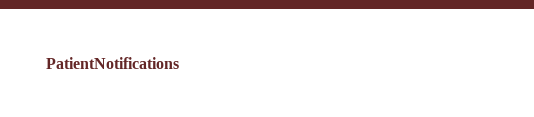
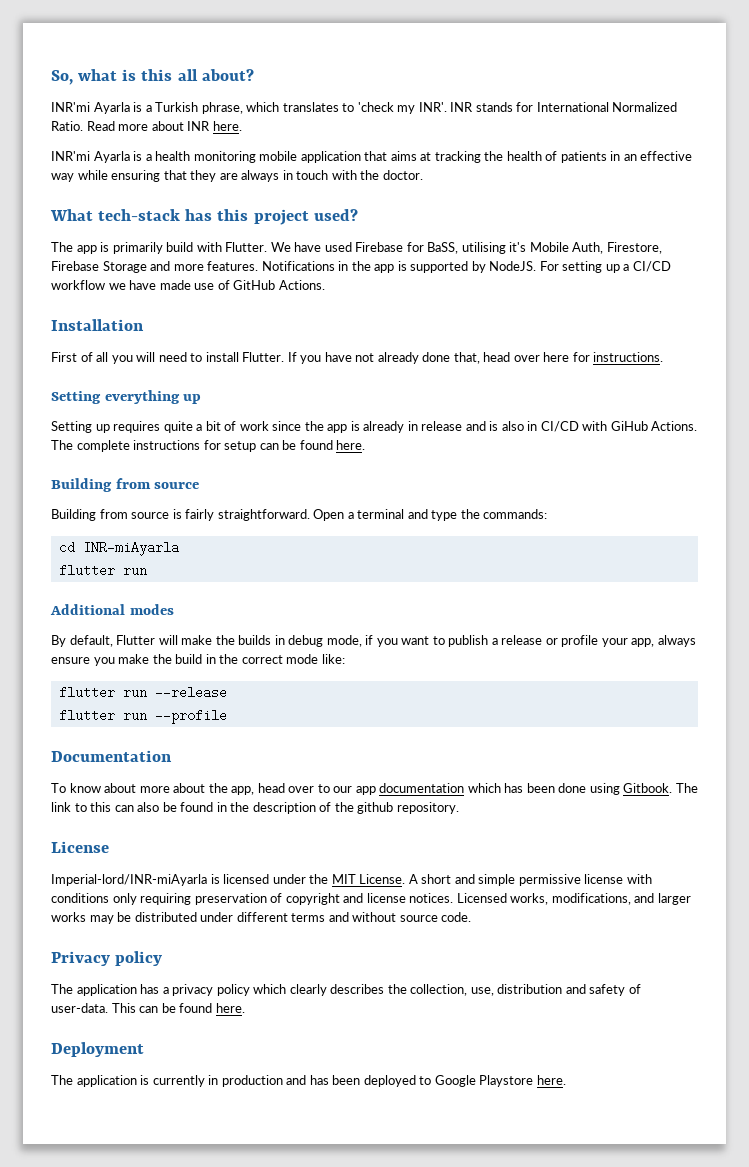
- PatientNotifications
+ So, what is this all about?
+ INR'mi Ayarla is a Turkish phrase, which translates to 'check my INR'. INR stands for International Normalized Ratio. Read more about INR here.
+ INR'mi Ayarla is a health monitoring mobile application that aims at tracking the health of patients in an effective way while ensuring that they are always in touch with the doctor.
+ What tech-stack has this project used?
+ The app is primarily build with Flutter. We have used Firebase for BaSS, utilising it's Mobile Auth, Firestore, Firebase Storage and more features. Notifications in the app is supported by NodeJS. For setting up a CI/CD workflow we have made use of GitHub Actions.
+ Installation
+ First of all you will need to install Flutter. If you have not already done that, head over here for instructions.
+ Setting everything up
+ Setting up requires quite a bit of work since the app is already in release and is also in CI/CD with GiHub Actions. The complete instructions for setup can be found here.
+ Building from source
+ Building from source is fairly straightforward. Open a terminal and type the commands:
+ cd INR-miAyarla
+ flutter run
+ Additional modes
+ By default, Flutter will make the builds in debug mode, if you want to publish a release or profile your app, always ensure you make the build in the correct mode like:
+ flutter run --release
+ flutter run --profile
+ Documentation
+ To know about more about the app, head over to our app documentation which has been done using Gitbook. The link to this can also be found in the description of the github repository.
+ License
+ Imperial-lord/INR-miAyarla is licensed under the MIT License. A short and simple permissive license with conditions only requiring preservation of copyright and license notices. Licensed works, modifications, and larger works may be distributed under different terms and without source code.
+ Privacy policy
+ The application has a privacy policy which clearly describes the collection, use, distribution and safety of user-data. This can be found here.
+ Deployment
+ The application is currently in production and has been deployed to Google Playstore here.

